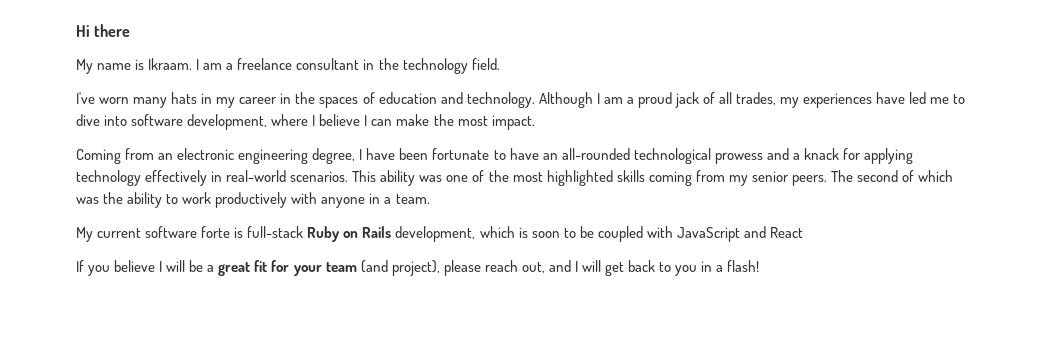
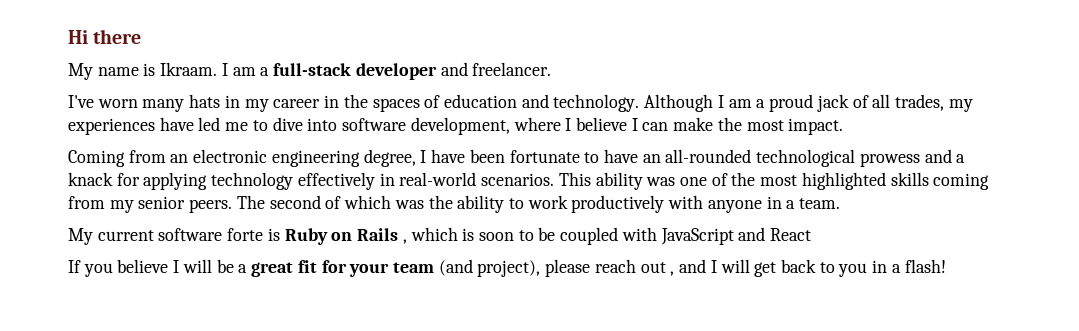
- I am a freelance consultant in the technology field.
+ I am a full-stack developer and freelancer.
- My current software forte is full-stack Ruby on Rails development, which is soon to be coupled with JavaScript and React
+ My current software forte is Ruby on Rails , which is soon to be coupled with JavaScript and React
- If you believe I will be a great fit for your team (and project), please reach out, and I will get back to you in a flash!
+ If you believe I will be a great fit for your team (and project), please reach out , and I will get back to you in a flash!

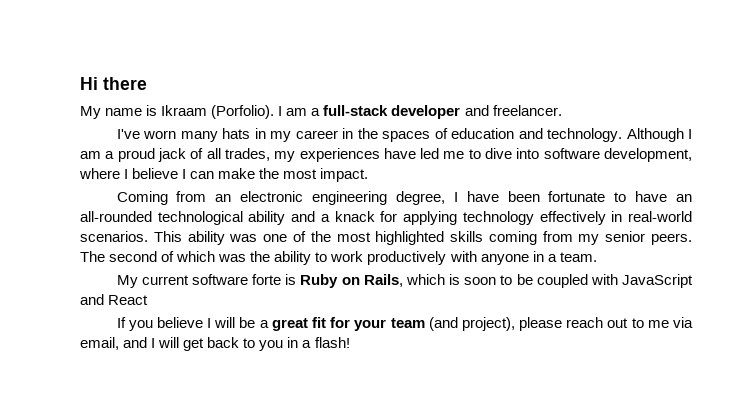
- My name is Ikraam.
+ My name is Ikraam (Porfolio).
- Coming from an electronic engineering degree, I have been fortunate to have an all-rounded technological prowess and a knack for applying technology effectively in real-world scenarios.
+ Coming from an electronic engineering degree, I have been fortunate to have an all-rounded technological ability and a knack for applying technology effectively in real-world scenarios.
- My current software forte is Ruby on Rails , which is soon to be coupled with JavaScript and React
+ My current software forte is Ruby on Rails, which is soon to be coupled with JavaScript and React
- If you believe I will be a great fit for your team (and project), please reach out , and I will get back to you in a flash!
+ If you believe I will be a great fit for your team (and project), please reach out to me via email, and I will get back to you in a flash!

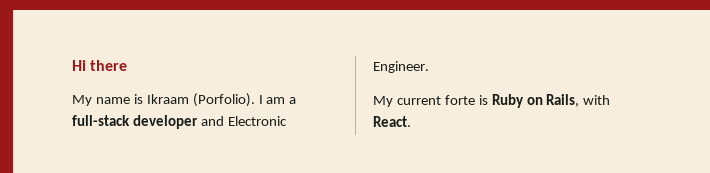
- I am a full-stack developer and freelancer.
- I've worn many hats in my career in the spaces of education and technology. Although I am a proud jack of all trades, my experiences have led me to dive into software development, where I believe I can make the most impact.
- Coming from an electronic engineering degree, I have been fortunate to have an all-rounded technological ability and a knack for applying technology effectively in real-world scenarios. This ability was one of the most highlighted skills coming from my senior peers. The second of which was the ability to work productively with anyone in a team.
+ I am a full-stack developer and Electronic Engineer.
- My current software forte is Ruby on Rails, which is soon to be coupled with JavaScript and React
- If you believe I will be a great fit for your team (and project), please reach out to me via email, and I will get back to you in a flash!
+ My current forte is Ruby on Rails, with React.

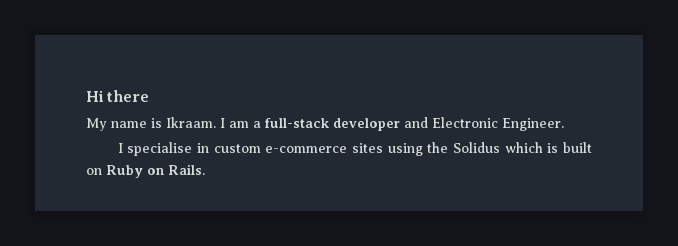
- My name is Ikraam (Porfolio).
+ My name is Ikraam.
- My current forte is Ruby on Rails, with React.
+ I specialise in custom e-commerce sites using the Solidus which is built on Ruby on Rails.

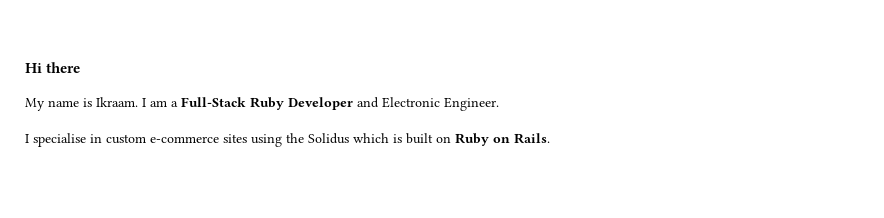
- I am a full-stack developer and Electronic Engineer.
+ I am a Full-Stack Ruby Developer and Electronic Engineer.

